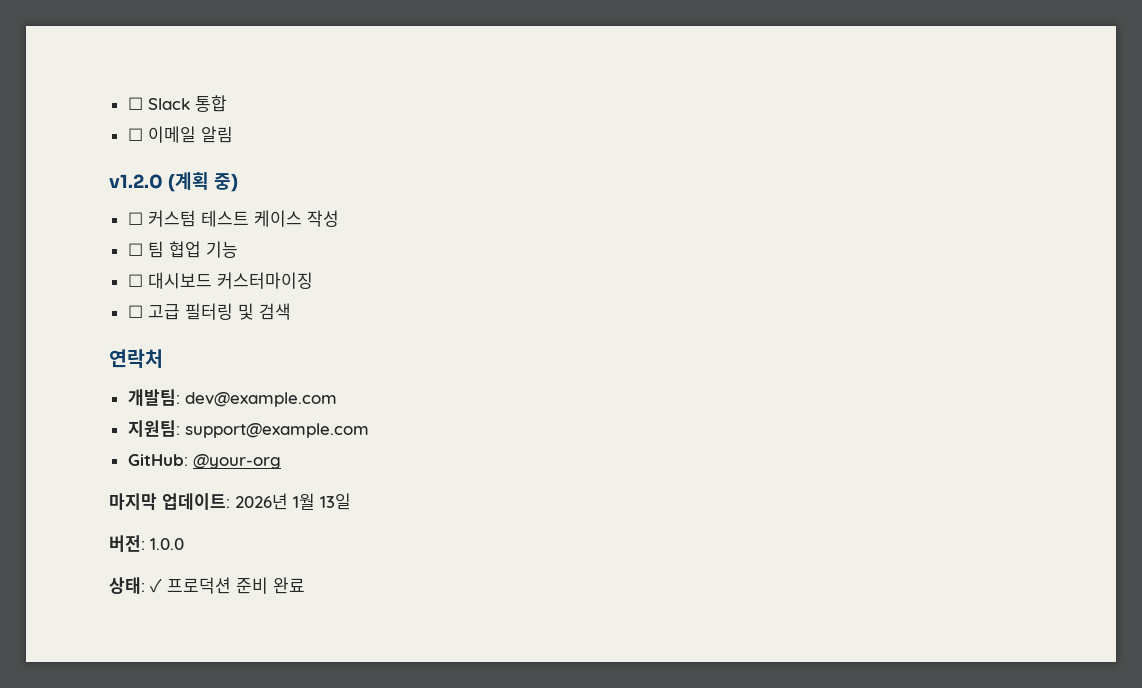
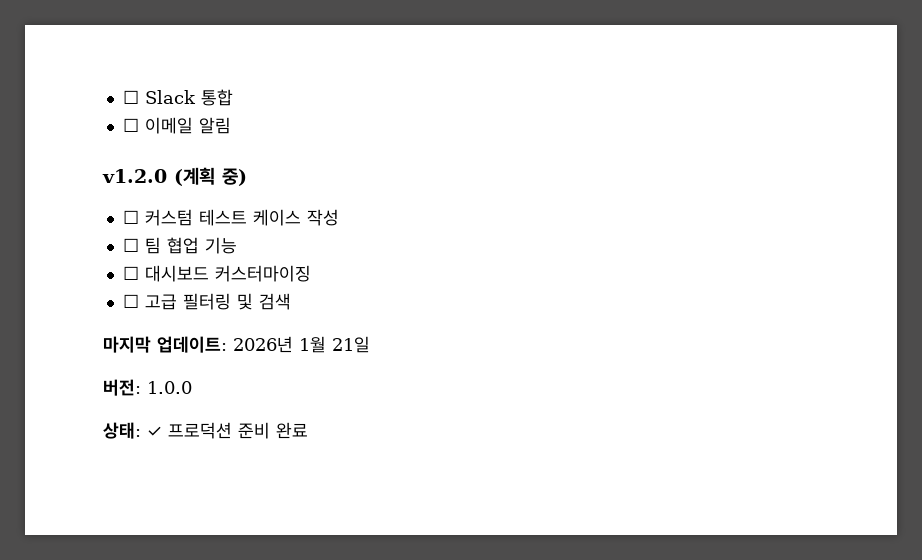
- 연락처
- 개발팀: dev@example.com
- 지원팀: support@example.com
- GitHub: @your-org
- 마지막 업데이트: 2026년 1월 13일
+ 마지막 업데이트: 2026년 1월 21일

